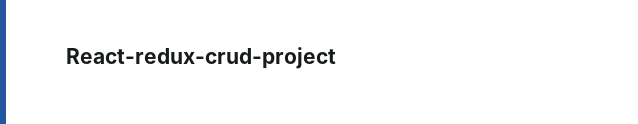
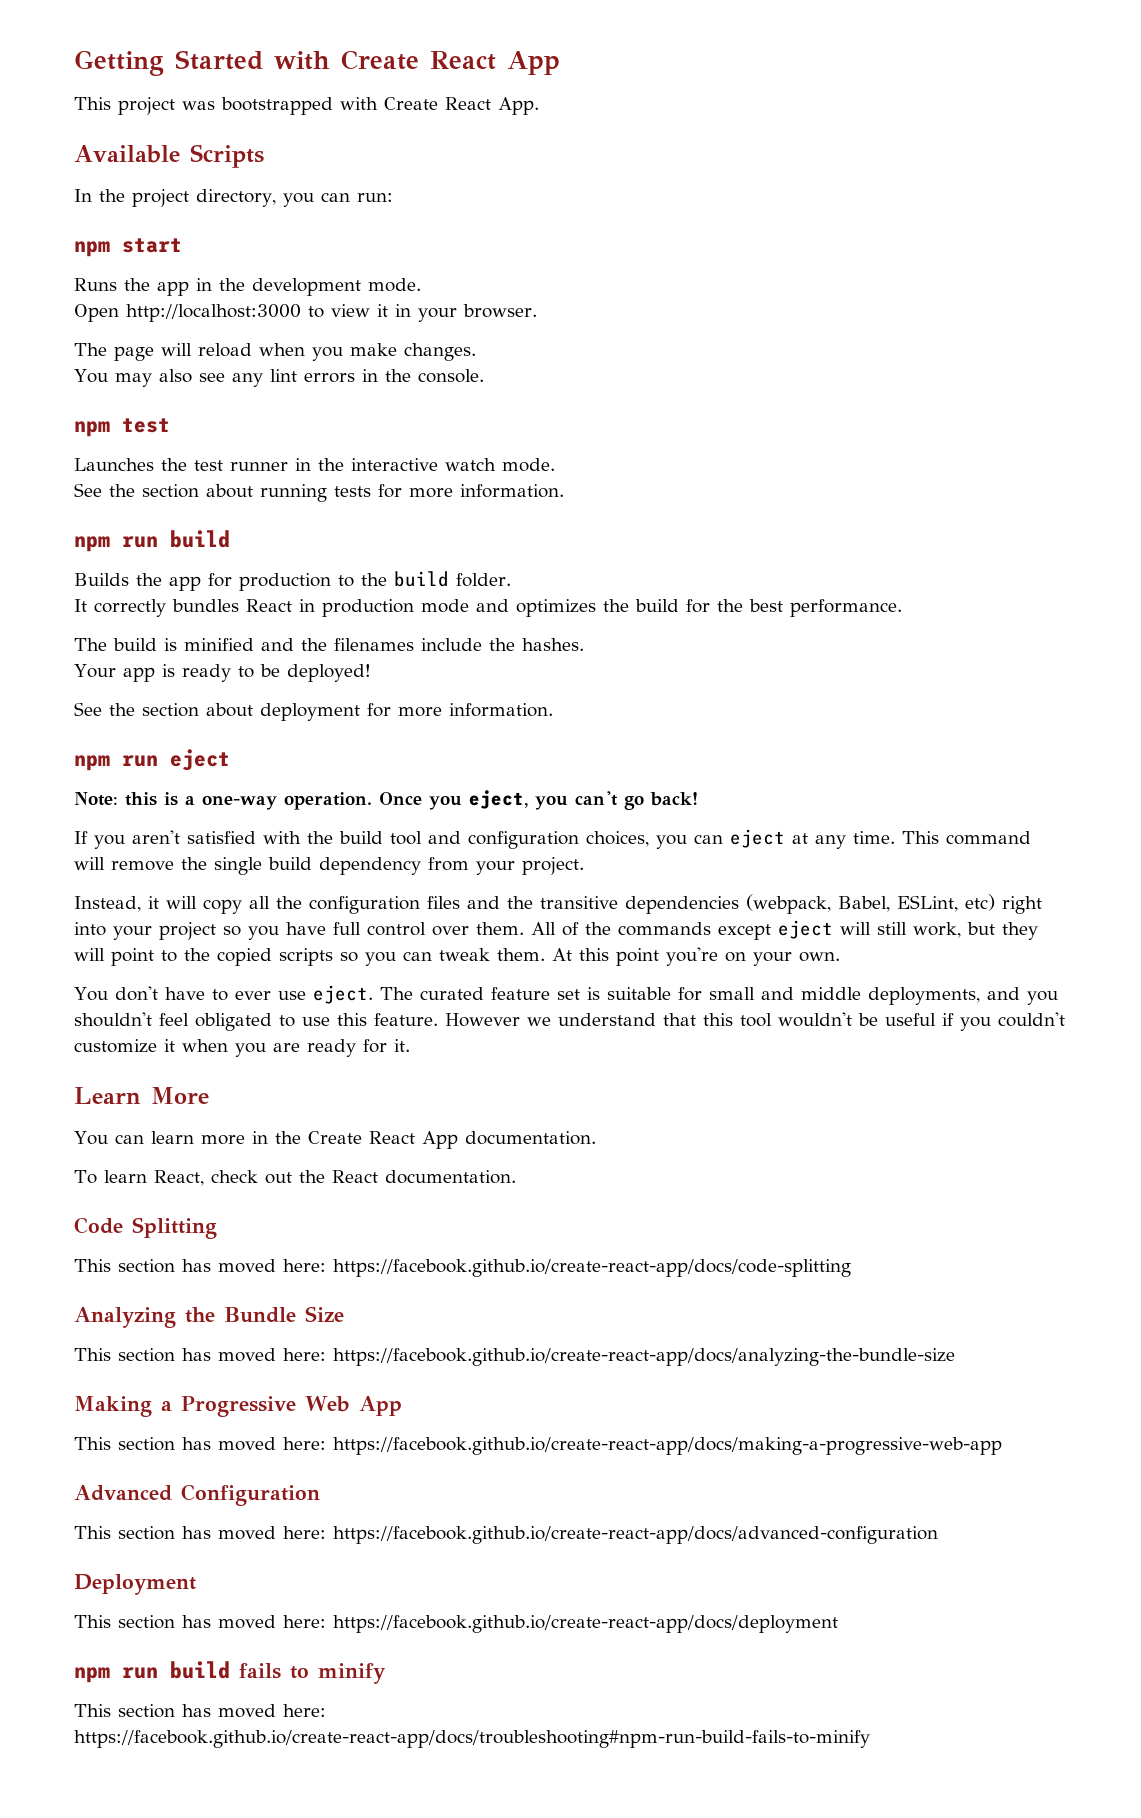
- React-redux-crud-project
+ Getting Started with Create React App
+ This project was bootstrapped with Create React App.
+ Available Scripts
+ In the project directory, you can run:
+ npm start
+ Runs the app in the development mode.
+ Open http://localhost:3000 to view it in your browser.
+ The page will reload when you make changes.
+ You may also see any lint errors in the console.
+ npm test
+ Launches the test runner in the interactive watch mode.
+ See the section about running tests for more information.
+ npm run build
+ Builds the app for production to the build folder.
+ It correctly bundles React in production mode and optimizes the build for the best performance.
+ The build is minified and the filenames include the hashes.
+ Your app is ready to be deployed!
+ See the section about deployment for more information.
+ npm run eject
+ Note: this is a one-way operation. Once you eject, you can't go back!
+ If you aren't satisfied with the build tool and configuration choices, you can eject at any time. This command will remove the single build dependency from your project.
+ Instead, it will copy all the configuration files and the transitive dependencies (webpack, Babel, ESLint, etc) right into your project so you have full control over them. All of the commands except eject will still work, but they will point to the copied scripts so you can tweak them. At this point you're on your own.
+ You don't have to ever use eject. The curated feature set is suitable for small and middle deployments, and you shouldn't feel obligated to use this feature. However we understand that this tool wouldn't be useful if you couldn't customize it when you are ready for it.
+ Learn More
+ You can learn more in the Create React App documentation.
+ To learn React, check out the React documentation.
+ Code Splitting
+ This section has moved here: https://facebook.github.io/create-react-app/docs/code-splitting
+ Analyzing the Bundle Size
+ This section has moved here: https://facebook.github.io/create-react-app/docs/analyzing-the-bundle-size
+ Making a Progressive Web App
+ This section has moved here: https://facebook.github.io/create-react-app/docs/making-a-progressive-web-app
+ Advanced Configuration
+ This section has moved here: https://facebook.github.io/create-react-app/docs/advanced-configuration
+ Deployment
+ This section has moved here: https://facebook.github.io/create-react-app/docs/deployment
+ npm run build fails to minify
+ This section has moved here: https://facebook.github.io/create-react-app/docs/troubleshooting#npm-run-build-fails-to-minify

